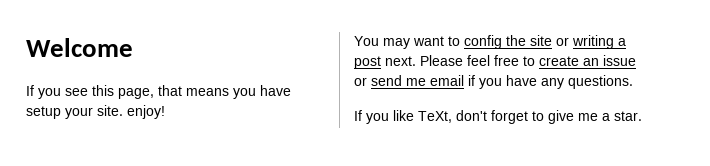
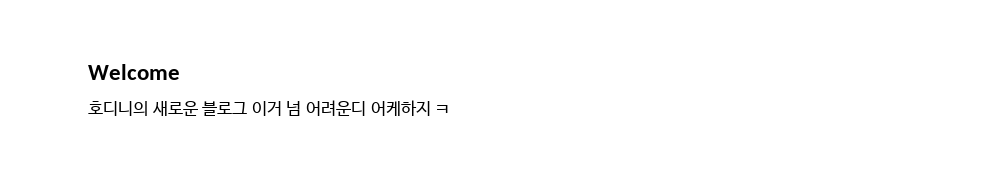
- If you see this page, that means you have setup your site. enjoy!
- You may want to config the site or writing a post next. Please feel free to create an issue or send me email if you have any questions.
- If you like TeXt, don't forget to give me a star.
+ 호디니의 새로운 블로그 이거 넘 어려운디 어케하지 ㅋ

